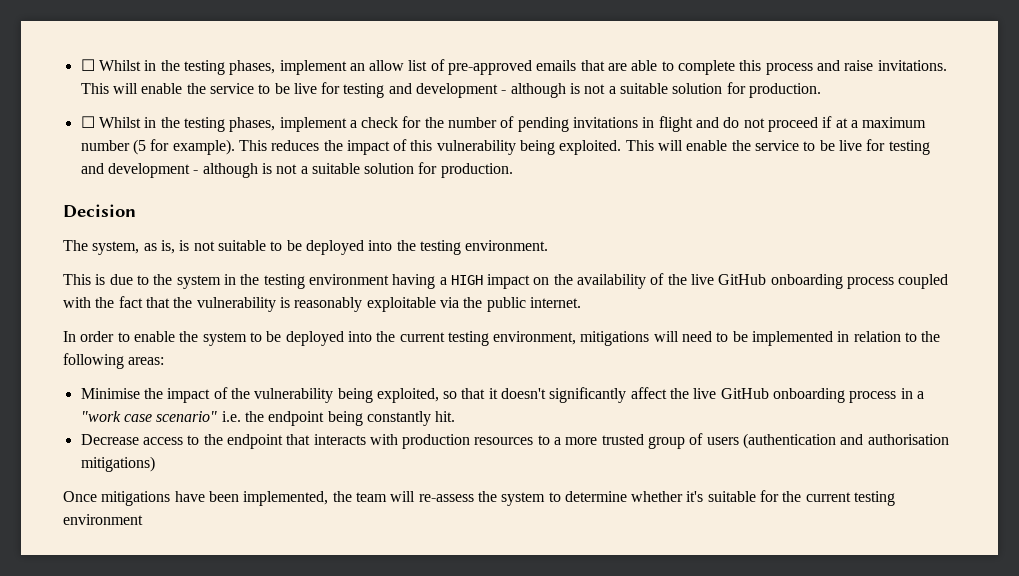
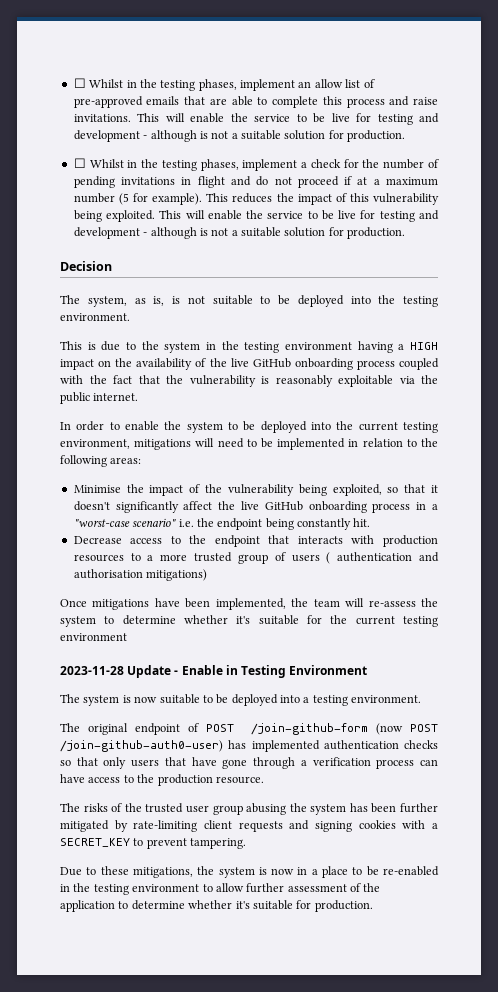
- Minimise the impact of the vulnerability being exploited, so that it doesn't significantly affect the live GitHub onboarding process in a "work case scenario" i.e. the endpoint being constantly hit.
+ Minimise the impact of the vulnerability being exploited, so that it doesn't significantly affect the live GitHub onboarding process in a "worst-case scenario" i.e. the endpoint being constantly hit.
- Decrease access to the endpoint that interacts with production resources to a more trusted group of users (authentication and authorisation mitigations)
+ Decrease access to the endpoint that interacts with production resources to a more trusted group of users ( authentication and authorisation mitigations)
+ 2023-11-28 Update - Enable in Testing Environment
+ The system is now suitable to be deployed into a testing environment.
+ The original endpoint of POST /join-github-form (now POST /join-github-auth0-user) has implemented authentication checks so that only users that have gone through a verification process can have access to the production resource.
+ The risks of the trusted user group abusing the system has been further mitigated by rate-limiting client requests and signing cookies with a SECRET_KEY to prevent tampering.
+ Due to these mitigations, the system is now in a place to be re-enabled in the testing environment to allow further assessment of the application to determine whether it's suitable for production.

